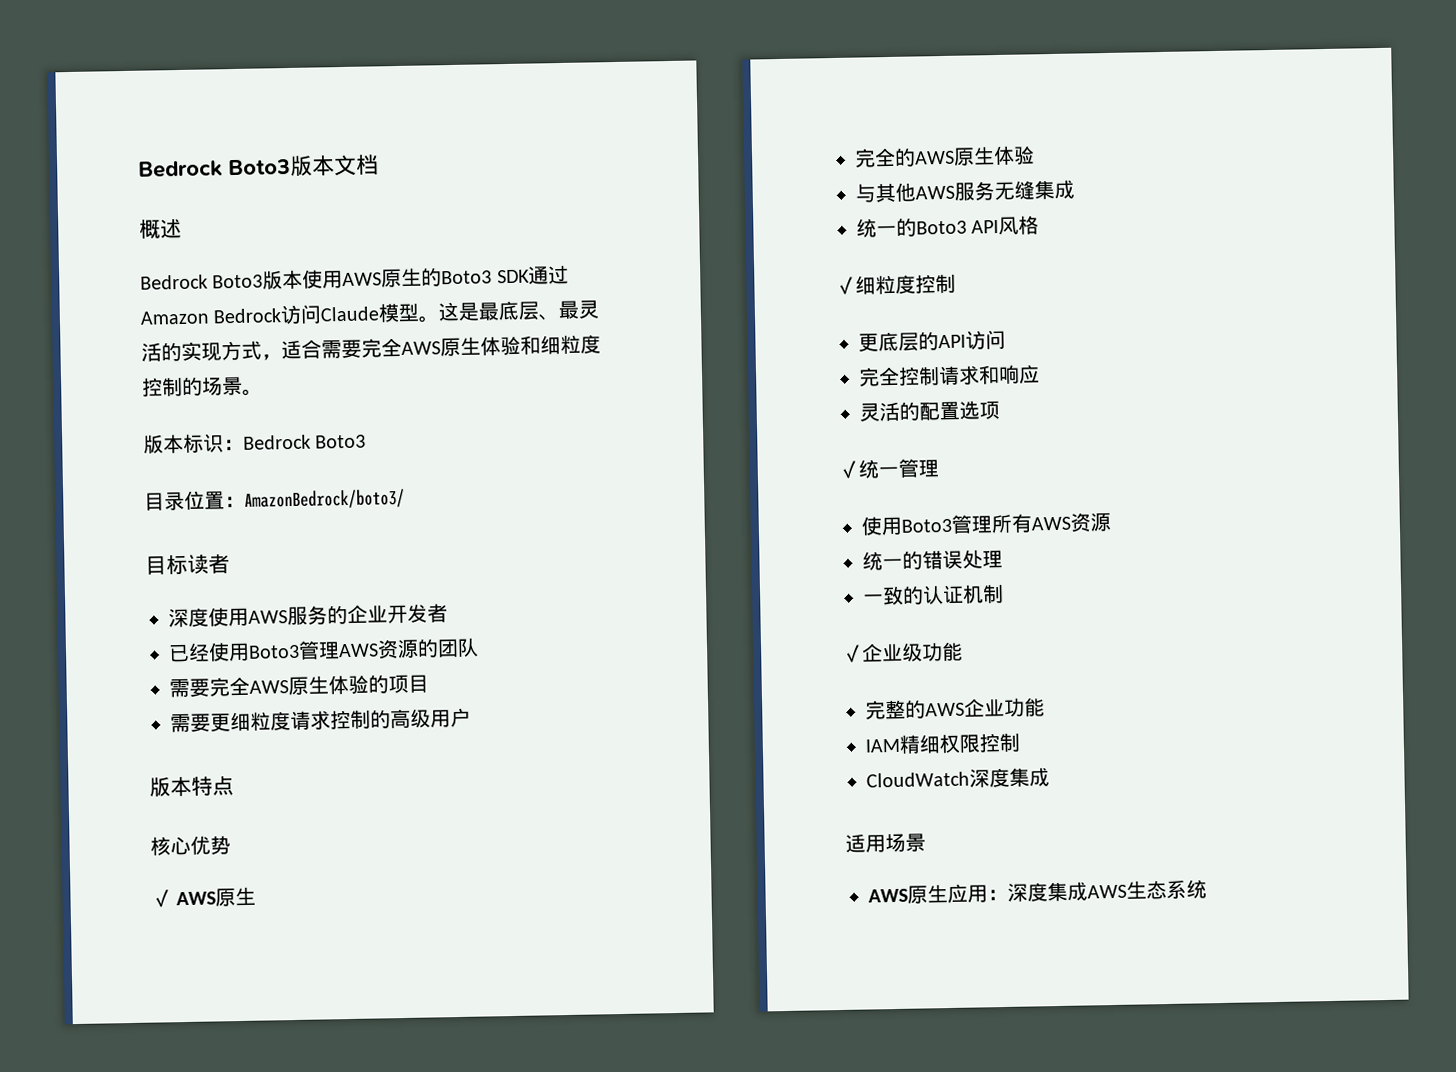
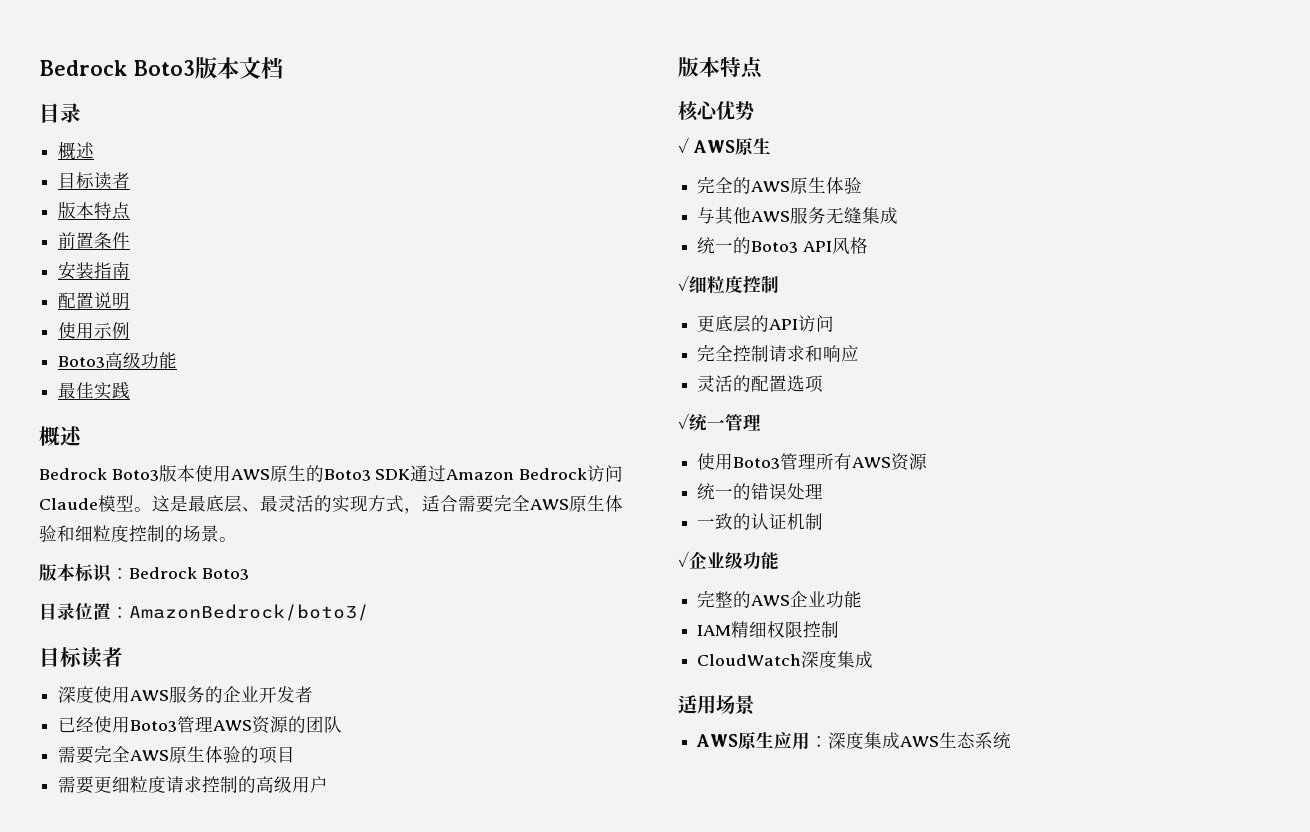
  Bedrock Boto3版本文档
+ 目录
+ 概述
+ 目标读者
+ 版本特点
+ 前置条件
+ 安装指南
+ 配置说明
+ 使用示例
+ Boto3高级功能
+ 最佳实践

